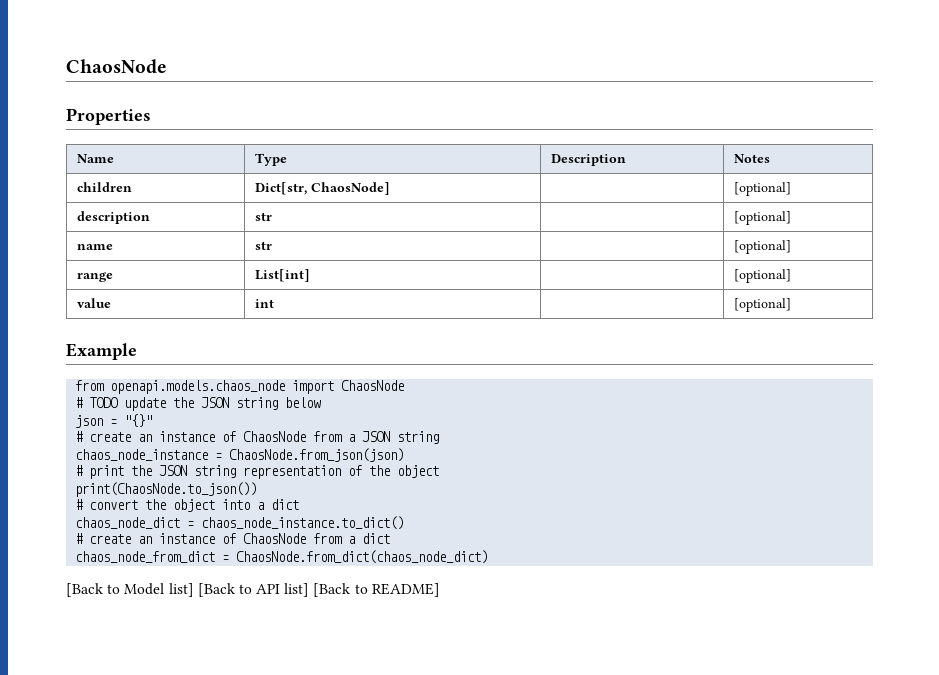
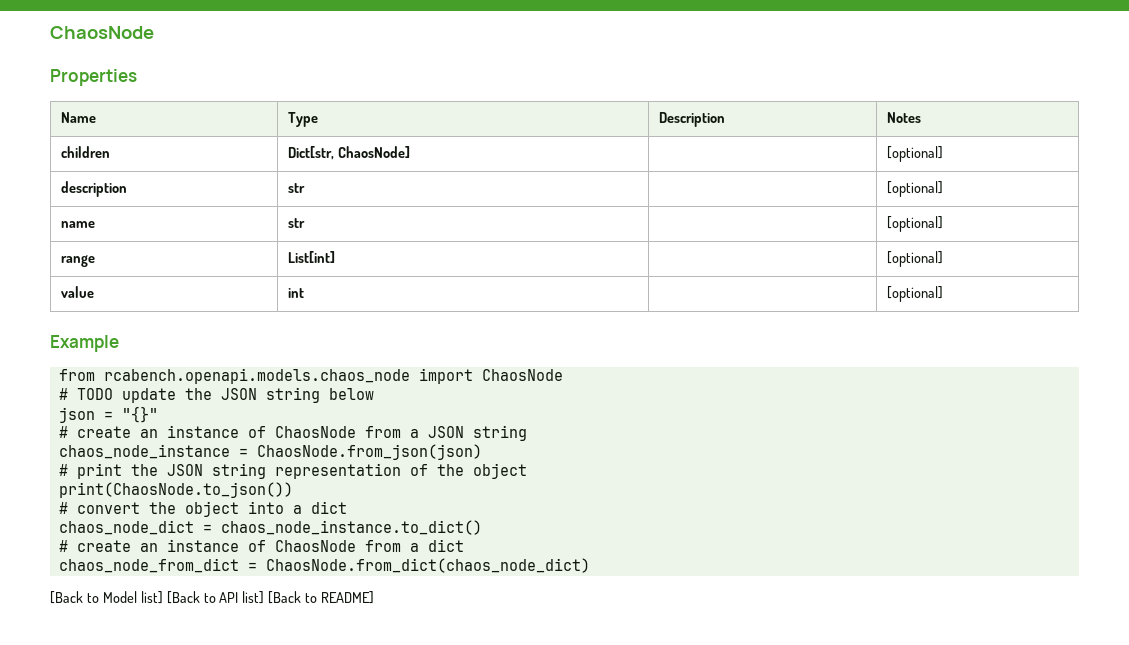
- from openapi.models.chaos_node import ChaosNode
+ from rcabench.openapi.models.chaos_node import ChaosNode

